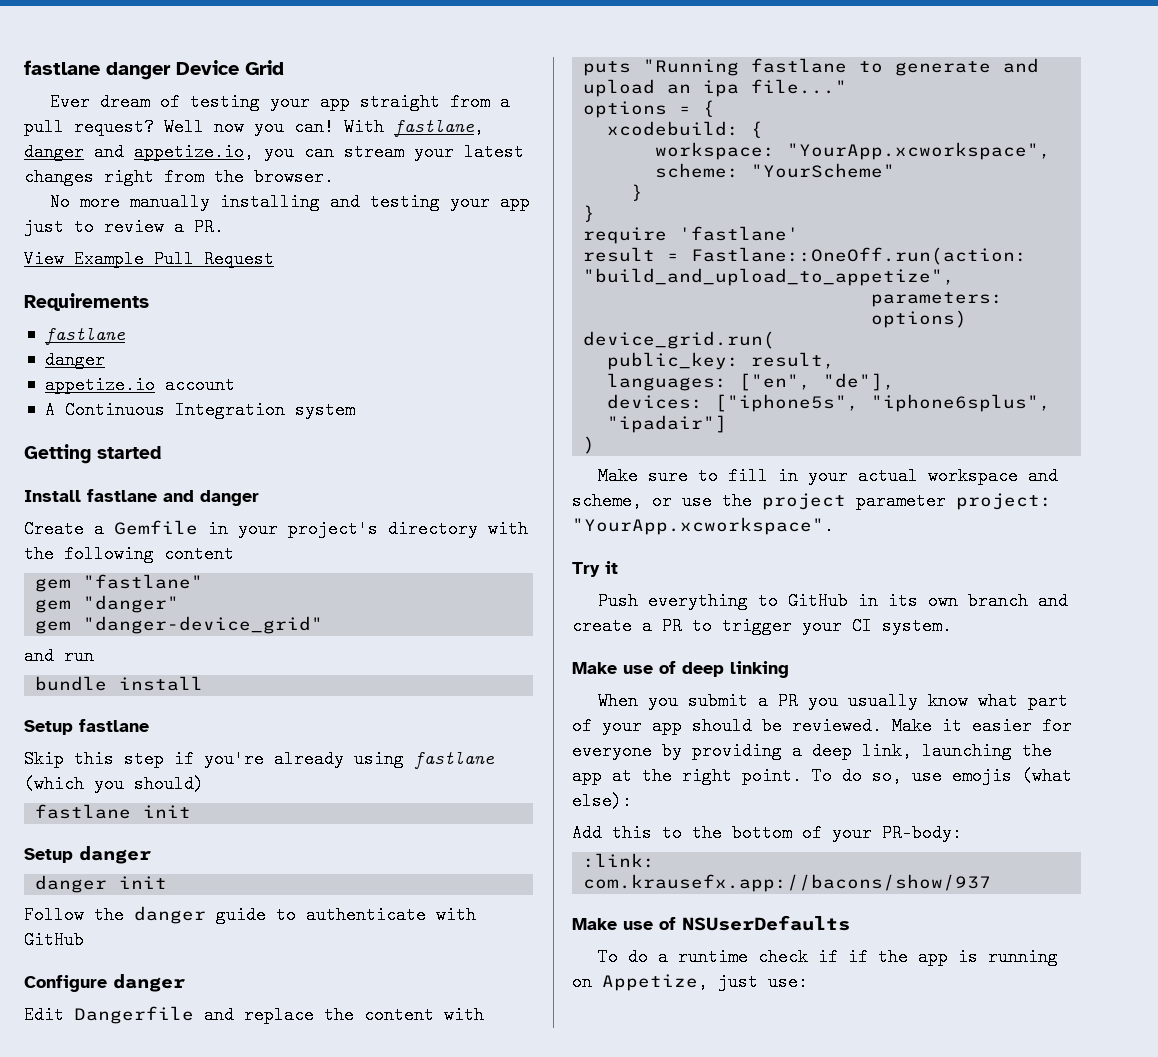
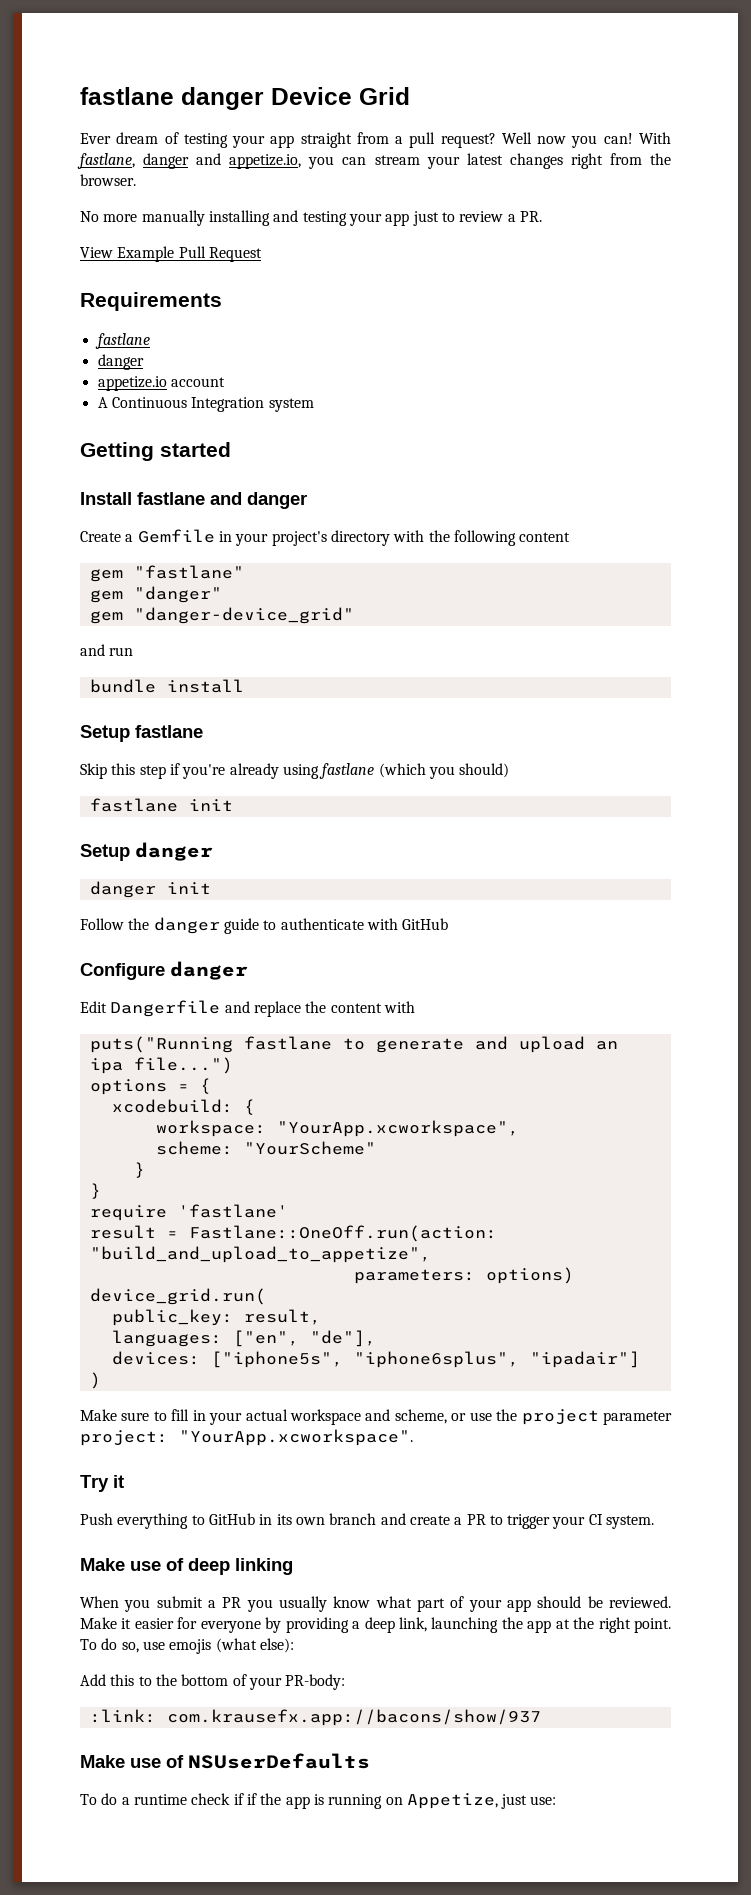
- puts "Running fastlane to generate and upload an ipa file..."
+ puts("Running fastlane to generate and upload an ipa file...")

